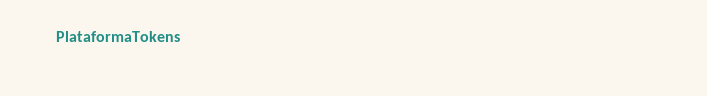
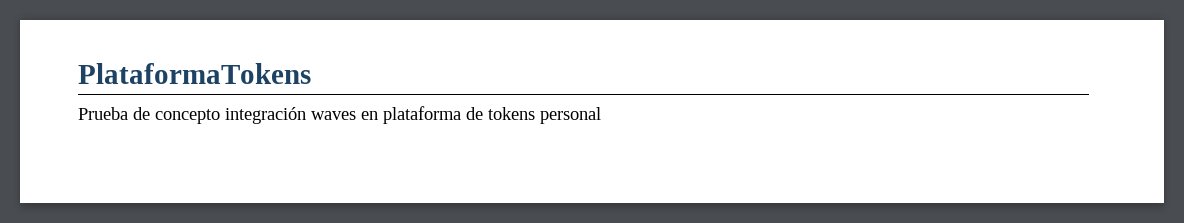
+ Prueba de concepto integración waves en plataforma de tokens personal

